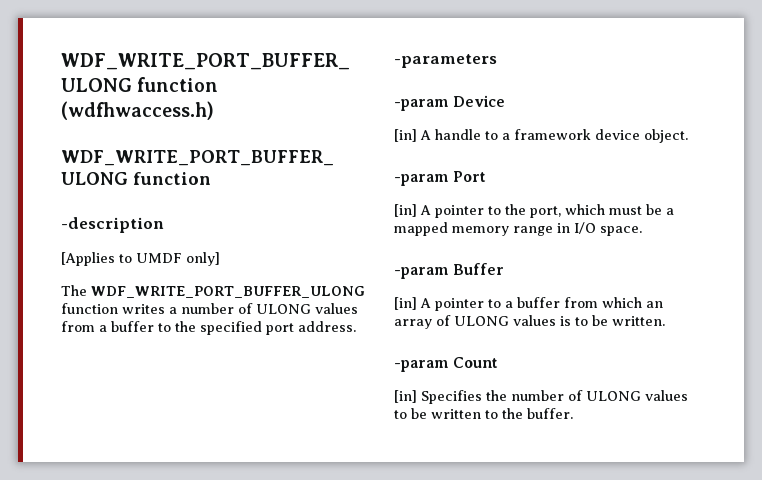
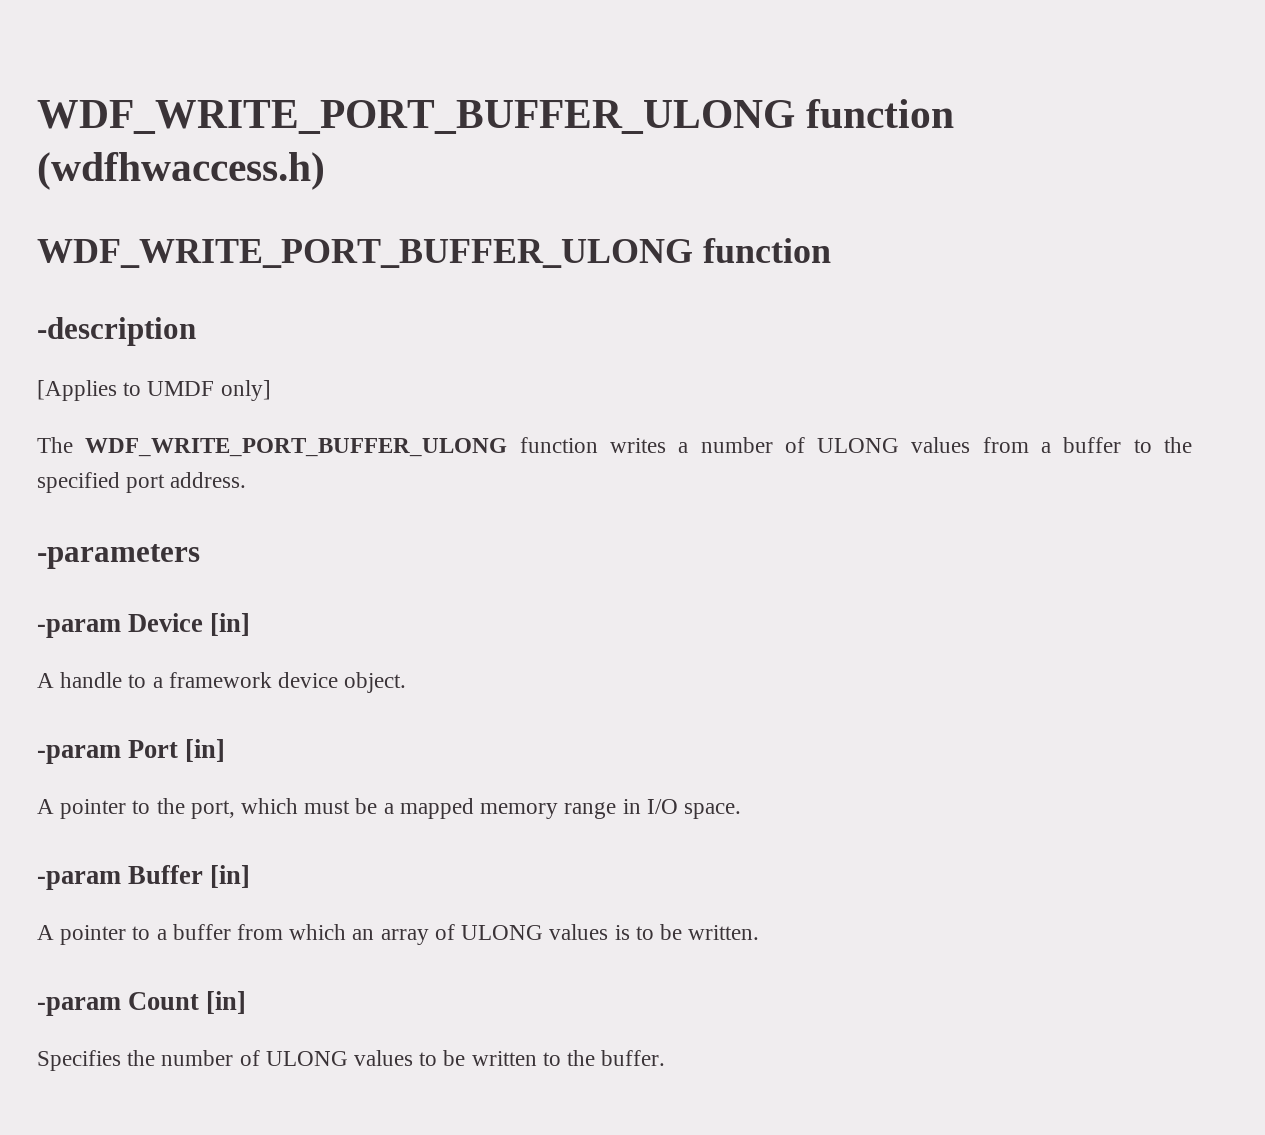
- -param Device
- [in] A handle to a framework device object.
+ -param Device [in]
+ A handle to a framework device object.
- -param Port
- [in] A pointer to the port, which must be a mapped memory range in I/O space.
+ -param Port [in]
+ A pointer to the port, which must be a mapped memory range in I/O space.
- -param Buffer
- [in] A pointer to a buffer from which an array of ULONG values is to be written.
+ -param Buffer [in]
+ A pointer to a buffer from which an array of ULONG values is to be written.
- -param Count
- [in] Specifies the number of ULONG values to be written to the buffer.
+ -param Count [in]
+ Specifies the number of ULONG values to be written to the buffer.

